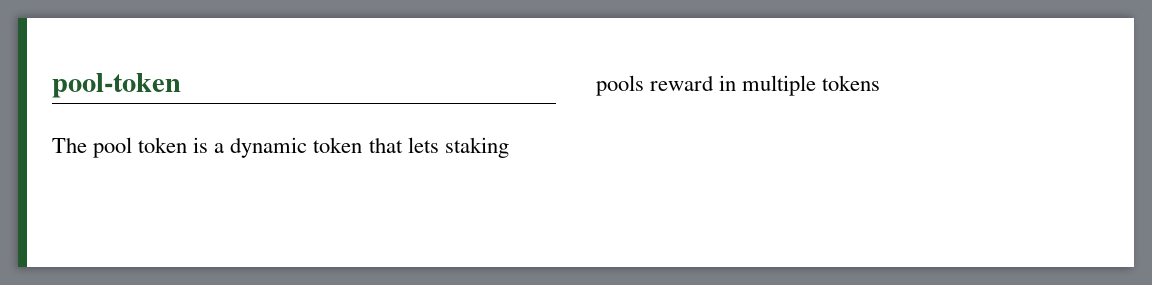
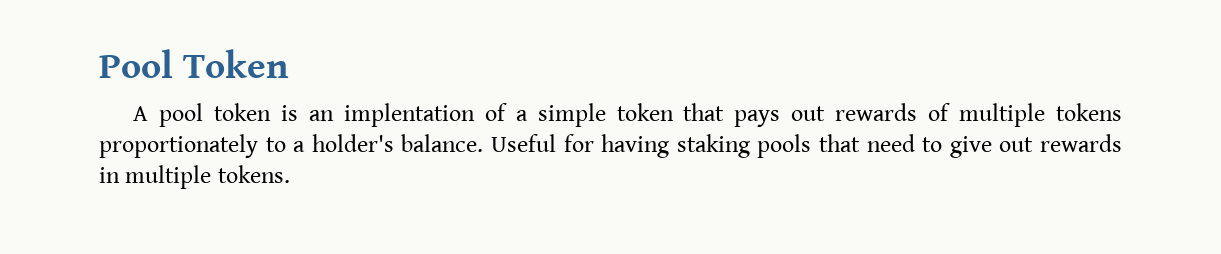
- pool-token
- The pool token is a dynamic token that lets staking pools reward in multiple tokens
+ Pool Token
+ A pool token is an implentation of a simple token that pays out rewards of multiple tokens proportionately to a holder's balance. Useful for having staking pools that need to give out rewards in multiple tokens.

